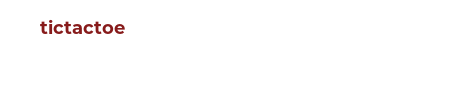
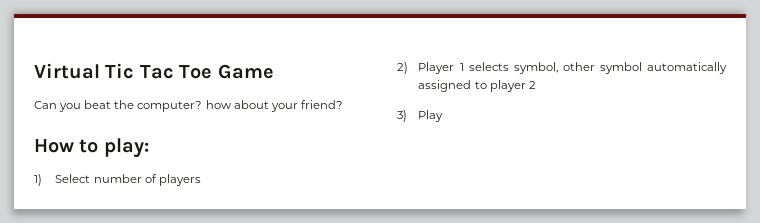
- tictactoe
+ Virtual Tic Tac Toe Game
+ Can you beat the computer? how about your friend?
+ How to play:
+ 1) Select number of players
+ 2) Player 1 selects symbol, other symbol automatically assigned to player 2
+ 3) Play

